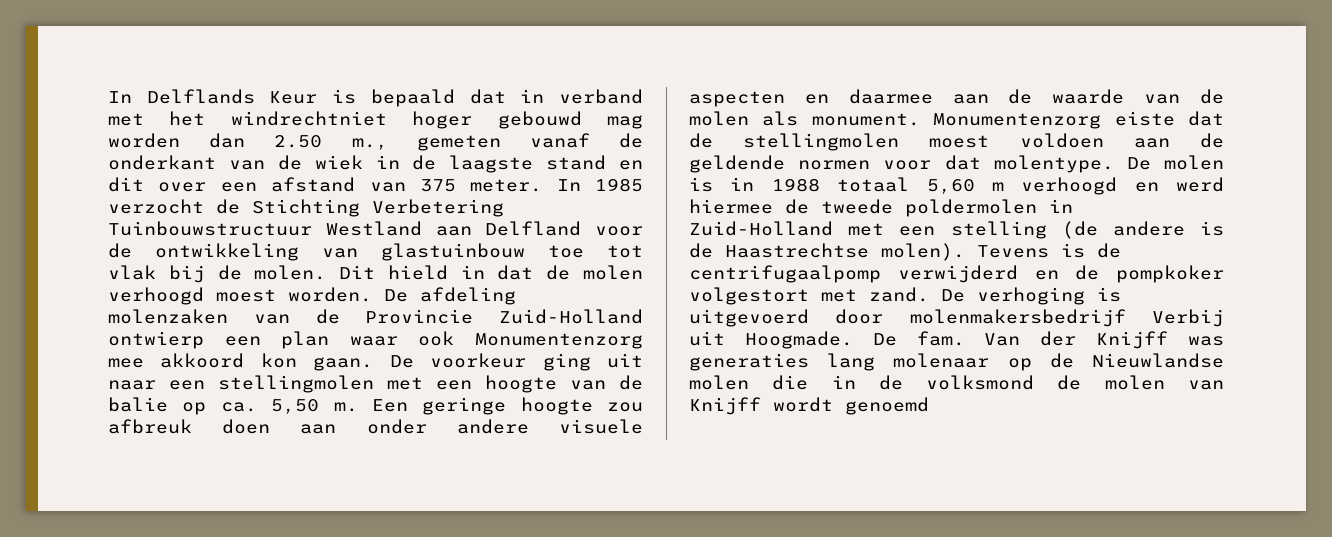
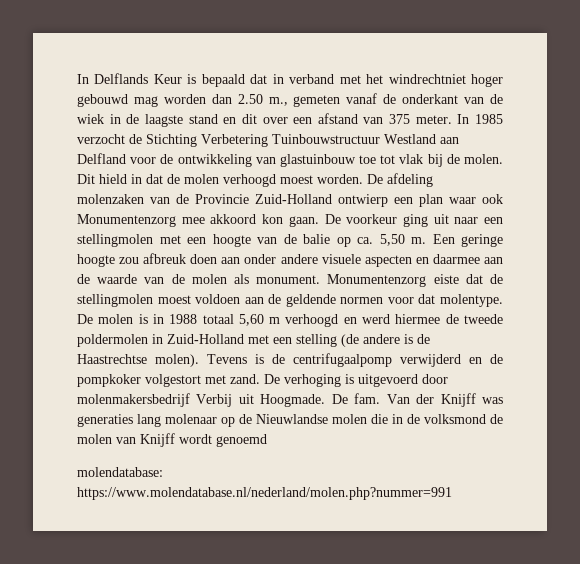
+ molendatabase: https://www.molendatabase.nl/nederland/molen.php?nummer=991

